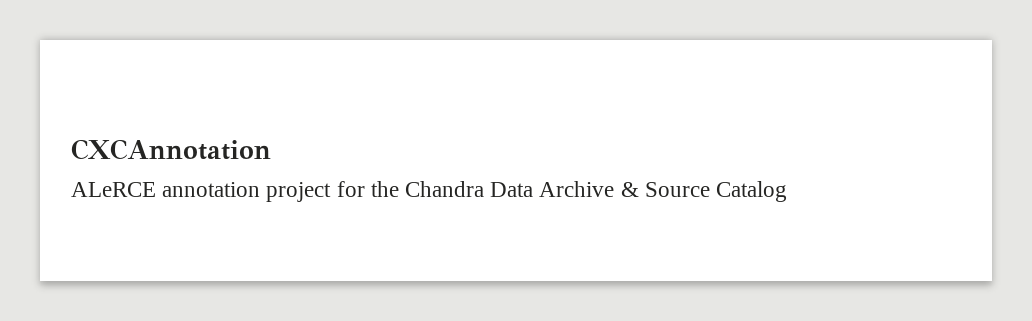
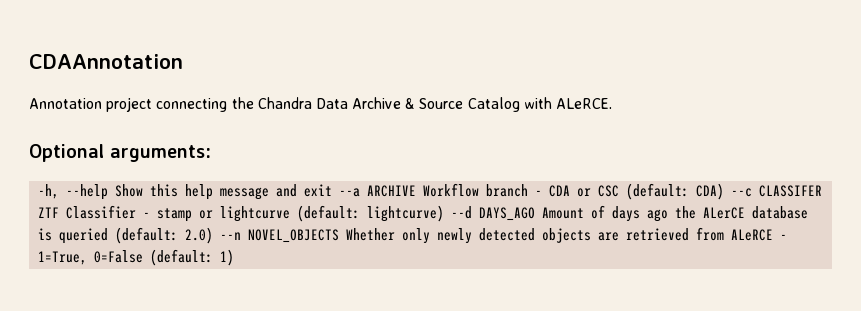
- CXCAnnotation
- ALeRCE annotation project for the Chandra Data Archive & Source Catalog
+ CDAAnnotation
+ Annotation project connecting the Chandra Data Archive & Source Catalog with ALeRCE.
+ Optional arguments:
+ -h, --help Show this help message and exit --a ARCHIVE Workflow branch - CDA or CSC (default: CDA) --c CLASSIFER ZTF Classifier - stamp or lightcurve (default: lightcurve) --d DAYS_AGO Amount of days ago the ALerCE database is queried (default: 2.0) --n NOVEL_OBJECTS Whether only newly detected objects are retrieved from ALeRCE - 1=True, 0=False (default: 1)

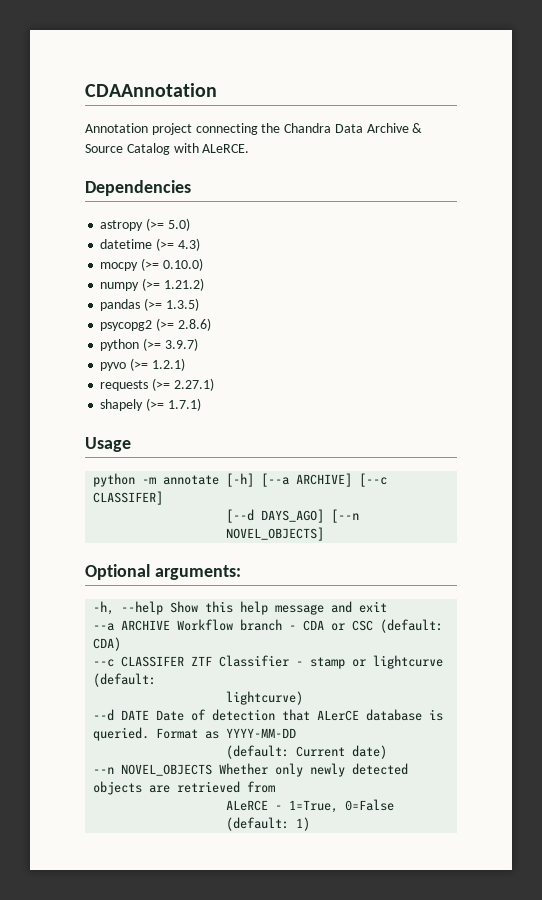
+ Dependencies
+ astropy (>= 5.0)
+ datetime (>= 4.3)
+ mocpy (>= 0.10.0)
+ numpy (>= 1.21.2)
+ pandas (>= 1.3.5)
+ psycopg2 (>= 2.8.6)
+ python (>= 3.9.7)
+ pyvo (>= 1.2.1)
+ requests (>= 2.27.1)
+ shapely (>= 1.7.1)
+ Usage
+ python -m annotate [-h] [--a ARCHIVE] [--c CLASSIFER]
+ [--d DAYS_AGO] [--n NOVEL_OBJECTS]
- -h, --help Show this help message and exit --a ARCHIVE Workflow branch - CDA or CSC (default: CDA) --c CLASSIFER ZTF Classifier - stamp or lightcurve (default: lightcurve) --d DAYS_AGO Amount of days ago the ALerCE database is queried (default: 2.0) --n NOVEL_OBJECTS Whether only newly detected objects are retrieved from ALeRCE - 1=True, 0=False (default: 1)
+ -h, --help Show this help message and exit
+ --a ARCHIVE Workflow branch - CDA or CSC (default: CDA)
+ --c CLASSIFER ZTF Classifier - stamp or lightcurve (default:
+ lightcurve)
+ --d DATE Date of detection that ALerCE database is queried. Format as YYYY-MM-DD
+ (default: Current date)
+ --n NOVEL_OBJECTS Whether only newly detected objects are retrieved from
+ ALeRCE - 1=True, 0=False (default: 1)

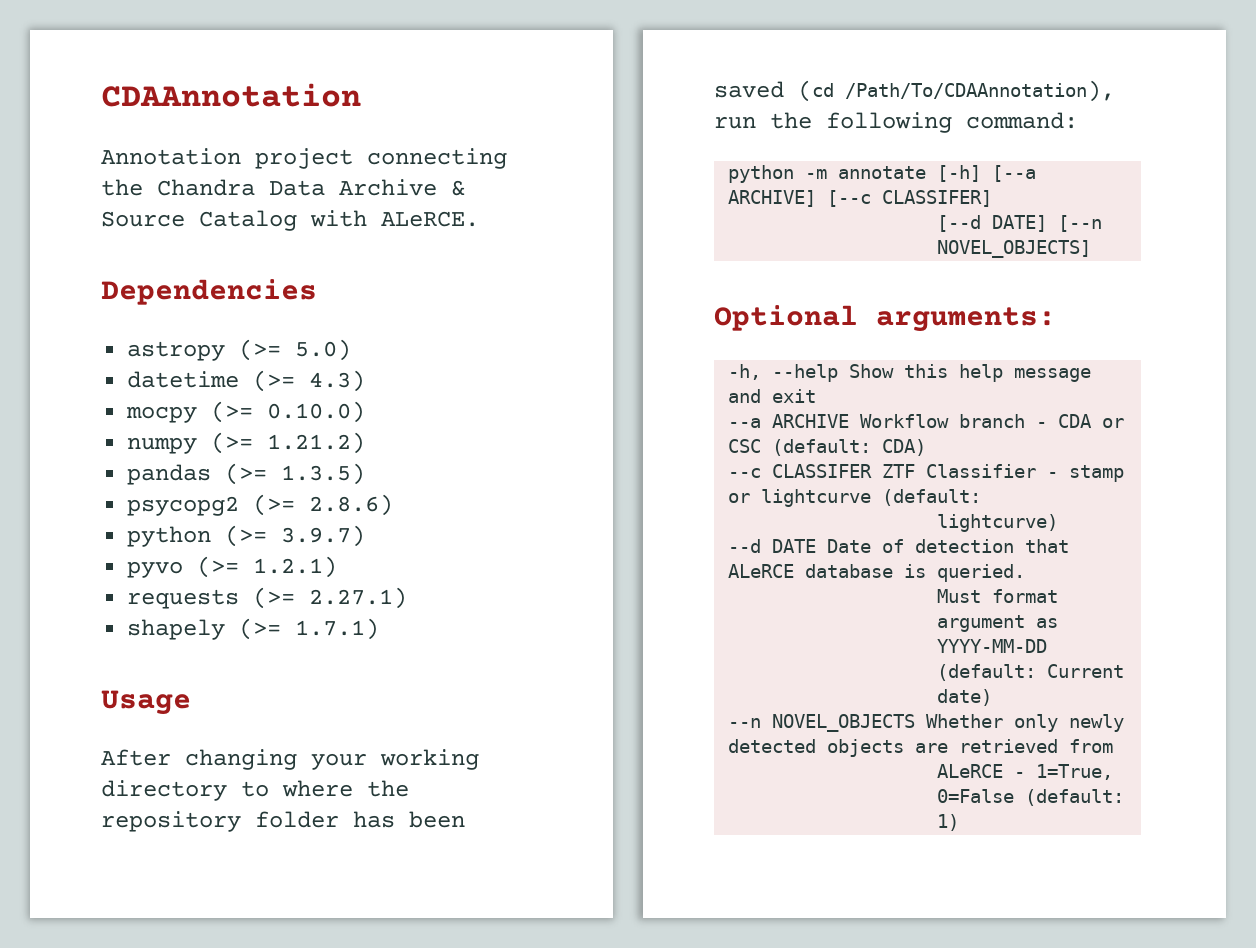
+ After changing your working directory to where the repository folder has been saved (cd /Path/To/CDAAnnotation), run the following command:
- [--d DAYS_AGO] [--n NOVEL_OBJECTS]
+ [--d DATE] [--n NOVEL_OBJECTS]
- --d DATE Date of detection that ALerCE database is queried. Format as YYYY-MM-DD
+ --d DATE Date of detection that ALeRCE database is queried.
+ Must format argument as YYYY-MM-DD

